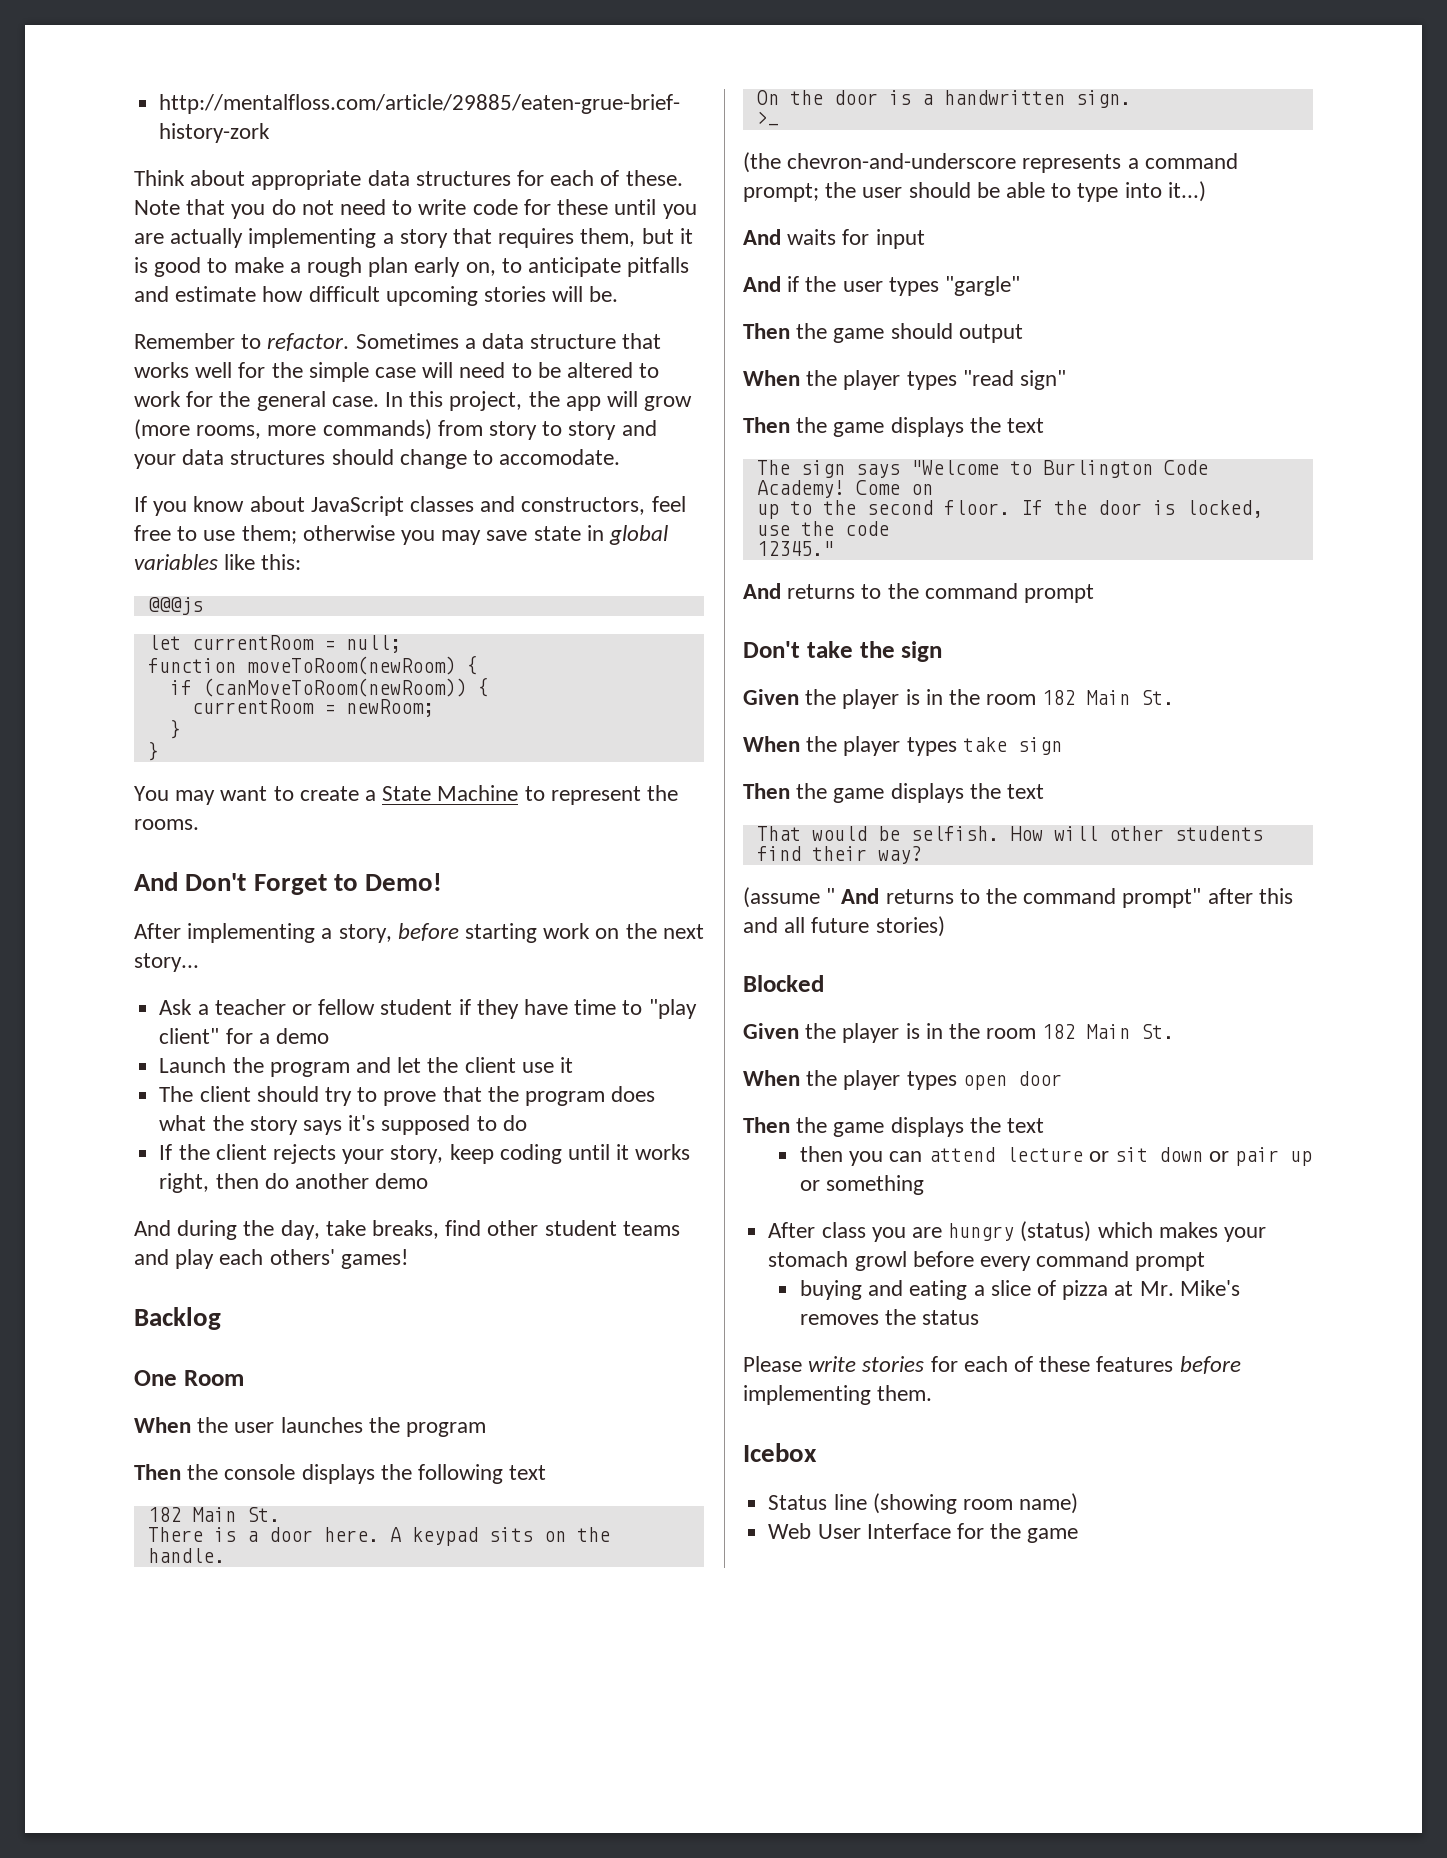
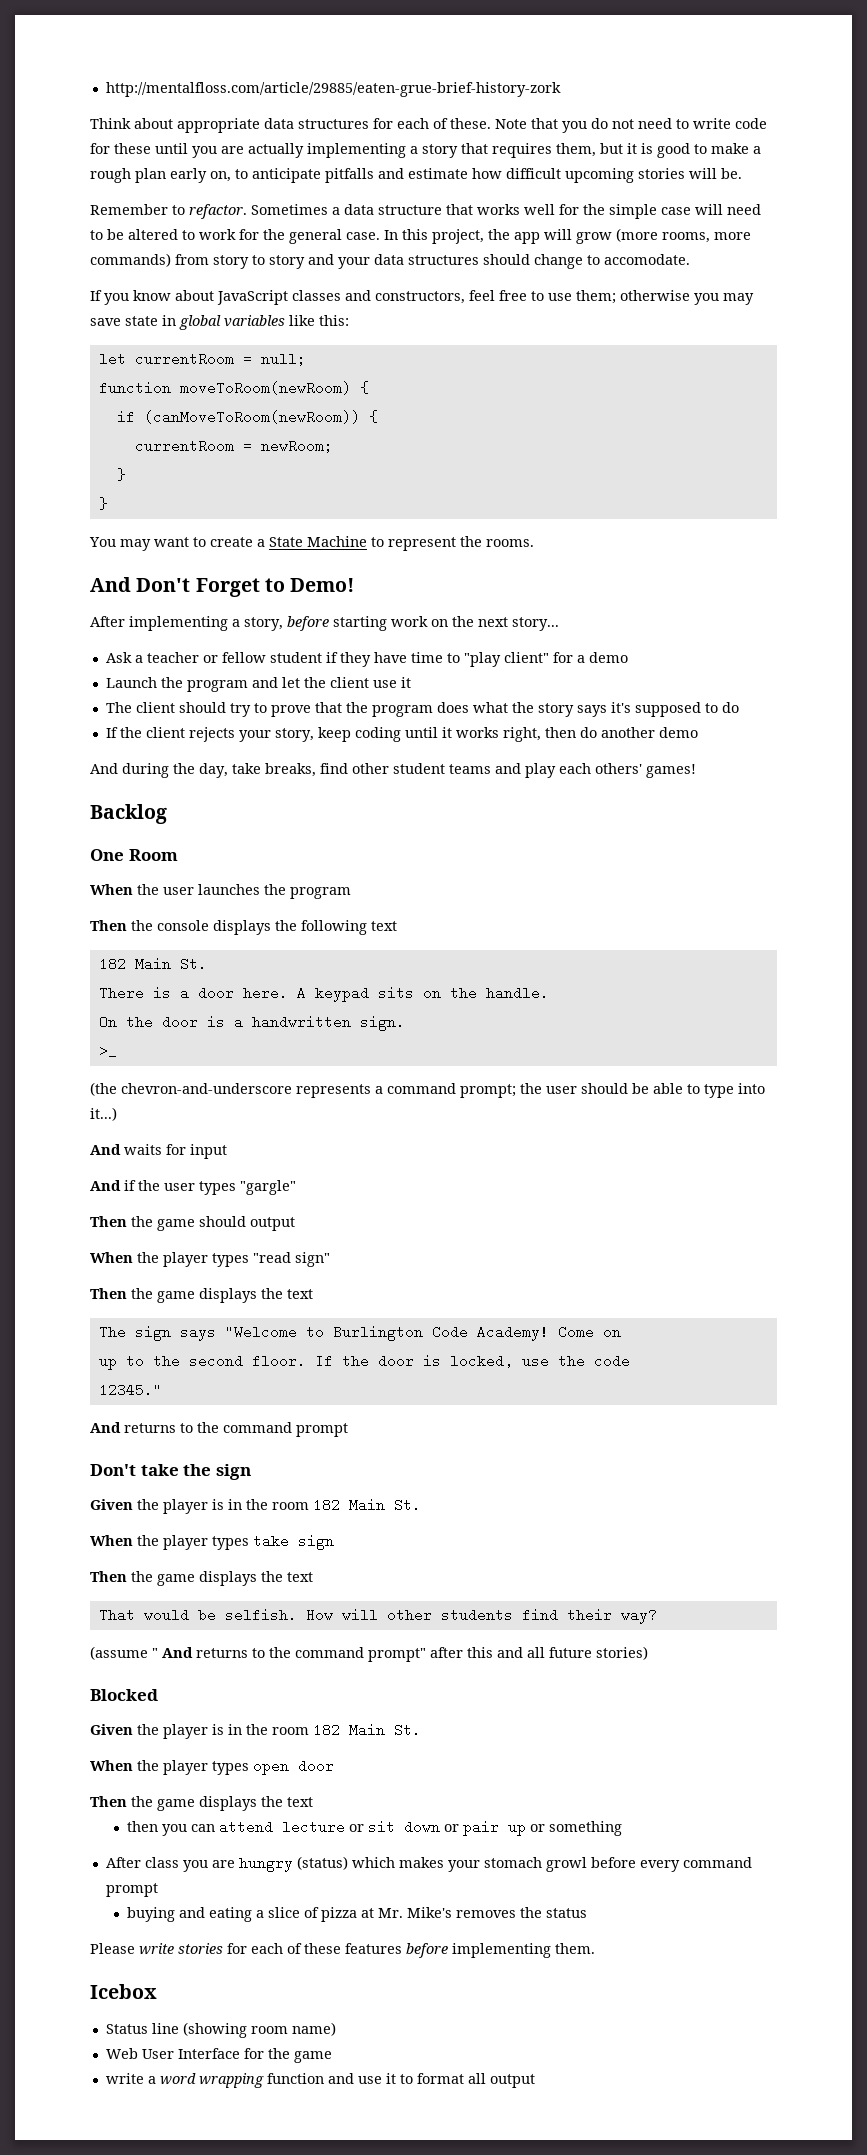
- @@@js
+ write a word wrapping function and use it to format all output

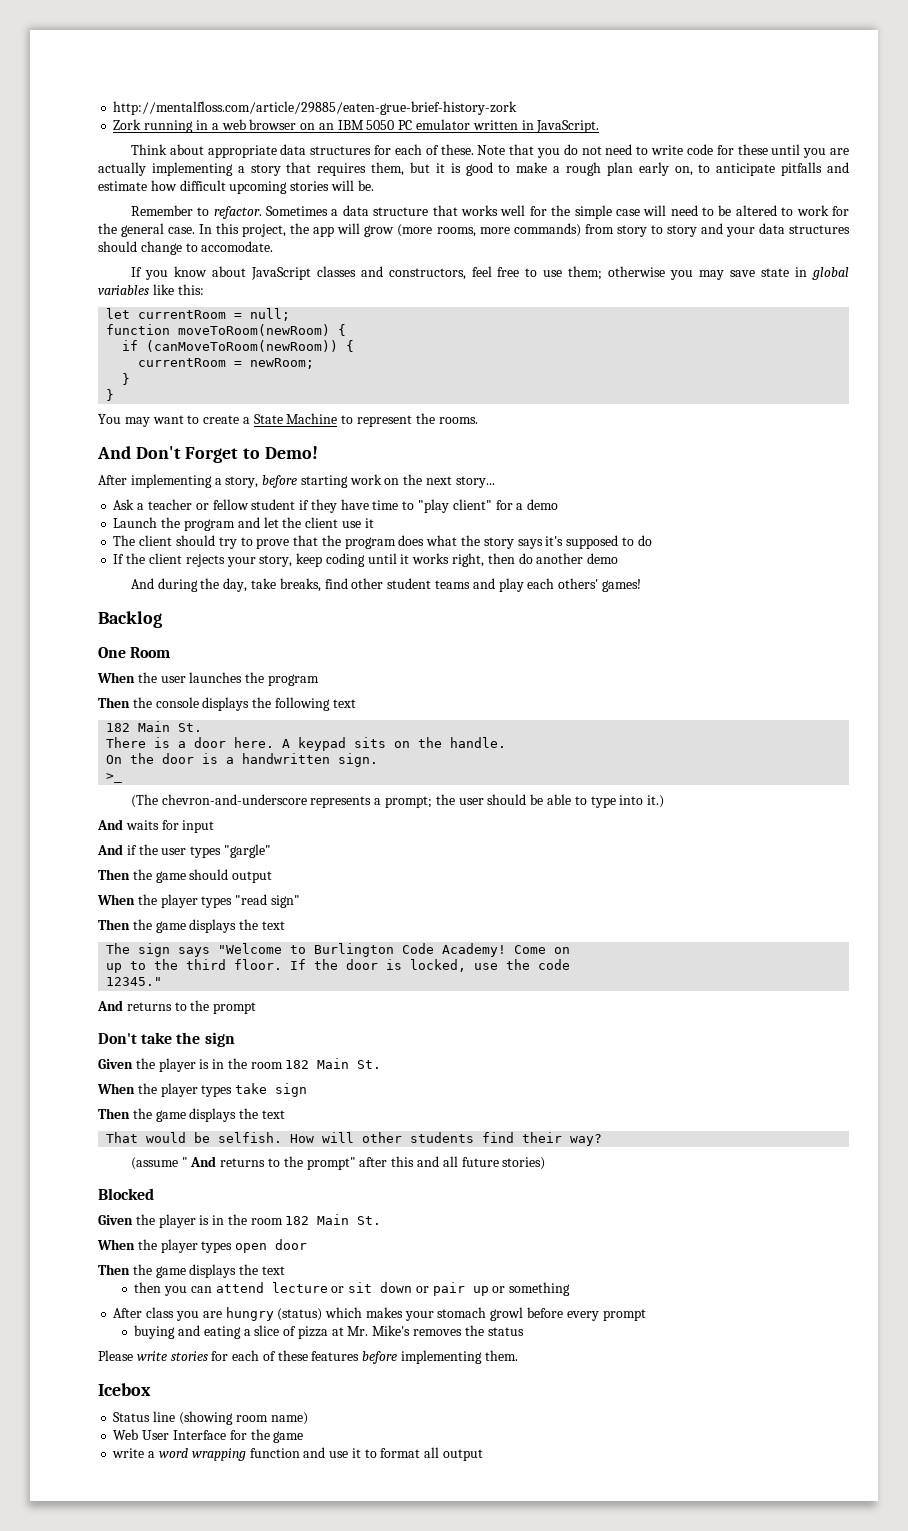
+ Zork running in a web browser on an IBM 5050 PC emulator written in JavaScript.
- (the chevron-and-underscore represents a command prompt; the user should be able to type into it...)
+ (The chevron-and-underscore represents a prompt; the user should be able to type into it.)
- up to the second floor.
+ up to the third floor.
- And returns to the command prompt
+ And returns to the prompt
- (assume " And returns to the command prompt" after this and all future stories)
+ (assume " And returns to the prompt" after this and all future stories)
- After class you are hungry (status) which makes your stomach growl before every command prompt
+ After class you are hungry (status) which makes your stomach growl before every prompt

